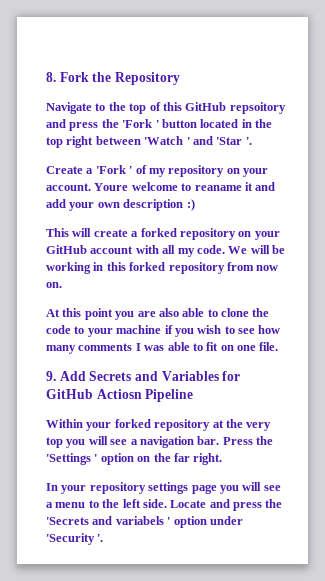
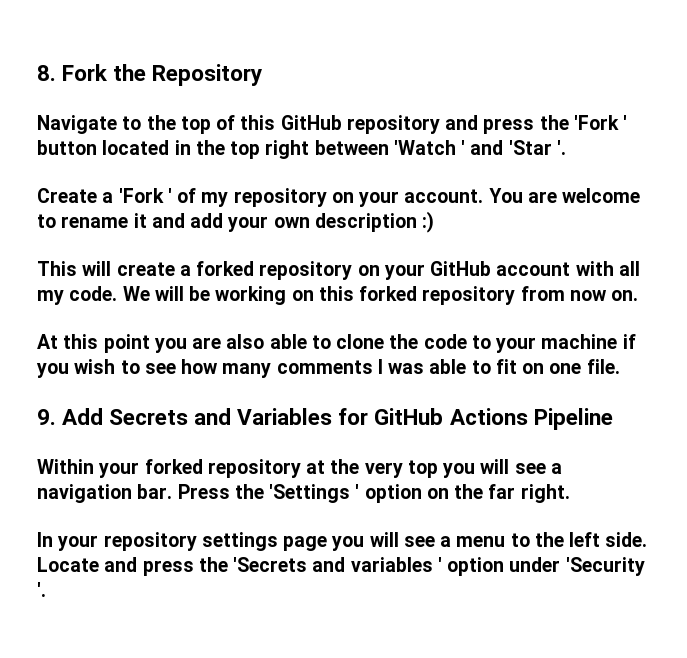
- Navigate to the top of this GitHub repsoitory and press the 'Fork ' button located in the top right between 'Watch ' and 'Star '.
+ Navigate to the top of this GitHub repository and press the 'Fork ' button located in the top right between 'Watch ' and 'Star '.
- Youre welcome to reaname it and add your own description :)
+ You are welcome to rename it and add your own description :)
- We will be working in this forked repository from now on.
+ We will be working on this forked repository from now on.
- 9. Add Secrets and Variables for GitHub Actiosn Pipeline
+ 9. Add Secrets and Variables for GitHub Actions Pipeline
- Locate and press the 'Secrets and variabels ' option under 'Security '.
+ Locate and press the 'Secrets and variables ' option under 'Security '.

